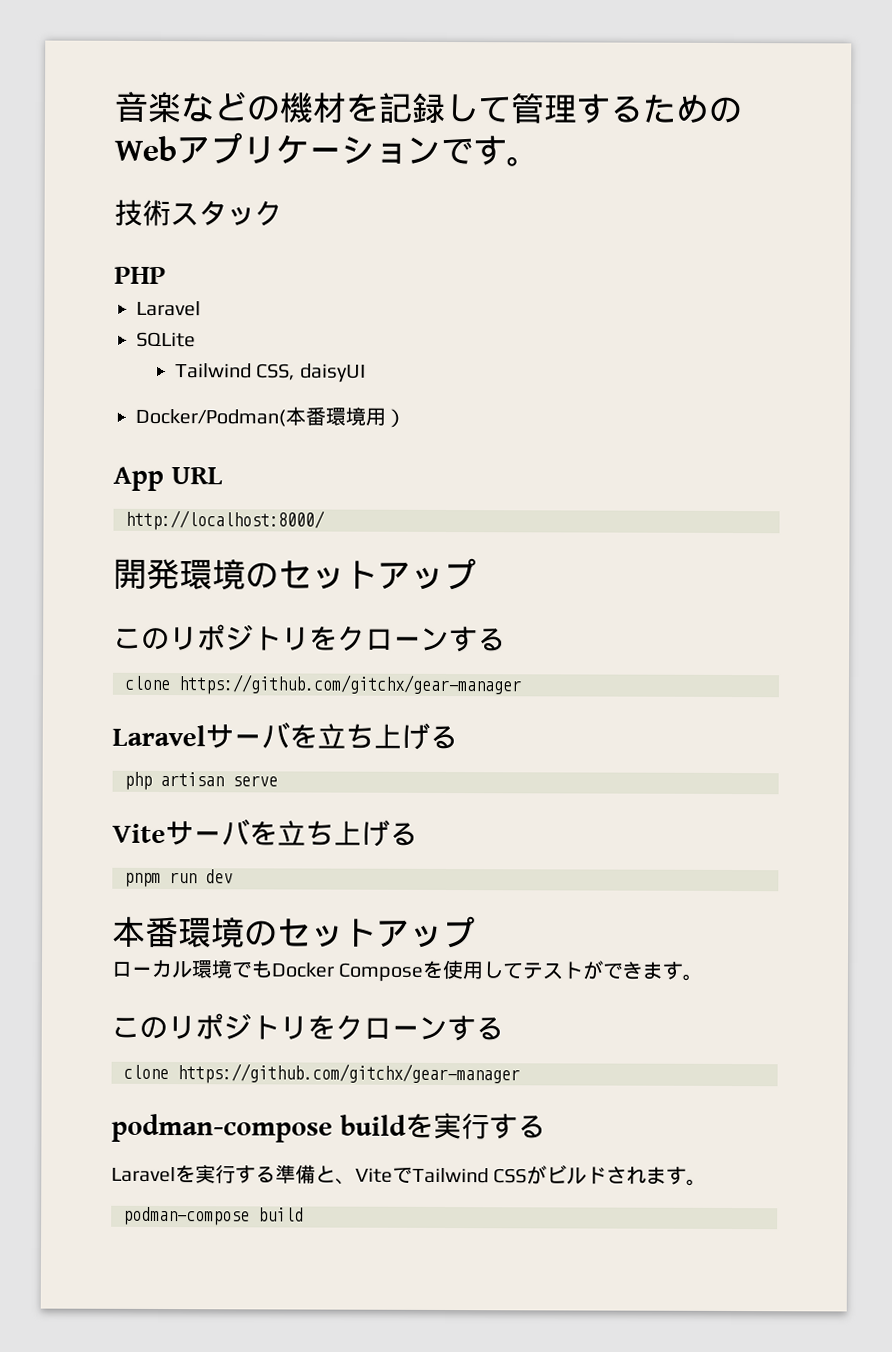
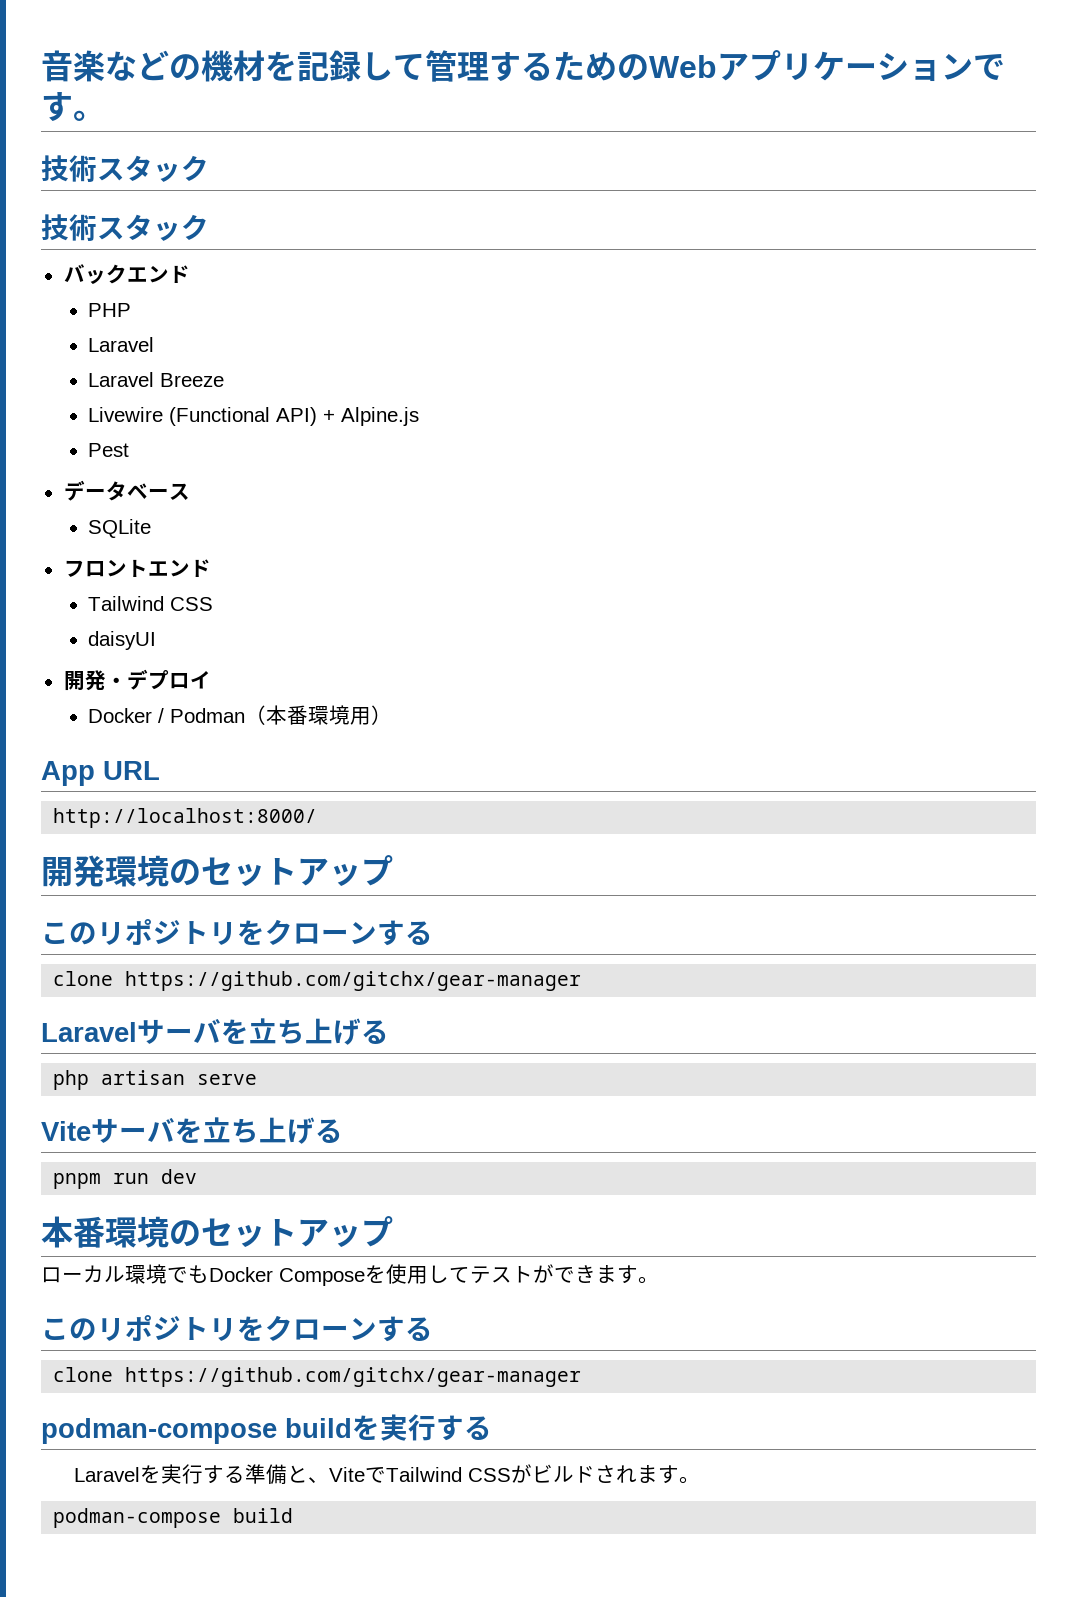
  音楽などの機材を記録して管理するためのWebアプリケーションです。
  技術スタック
+ 技術スタック
+ バックエンド
  PHP
  Laravel
+ Laravel Breeze
+ Livewire (Functional API) + Alpine.js
+ Pest
+ データベース
  SQLite
- Tailwind CSS, daisyUI
+ フロントエンド
+ Tailwind CSS
+ daisyUI
- Docker/Podman(本番環境用）
+ 開発・デプロイ
+ Docker / Podman（本番環境用）

